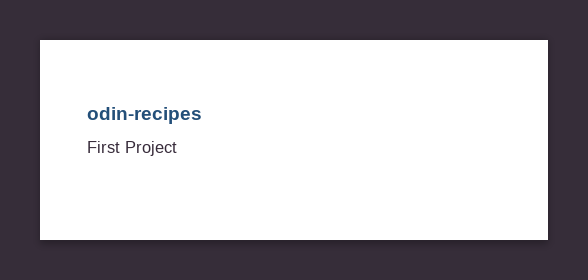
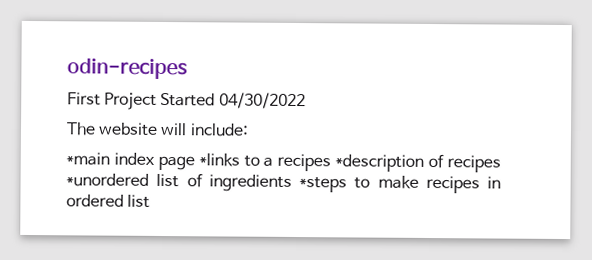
- First Project
+ First Project Started 04/30/2022
+ The website will include:
+ *main index page *links to a recipes *description of recipes *unordered list of ingredients *steps to make recipes in ordered list

